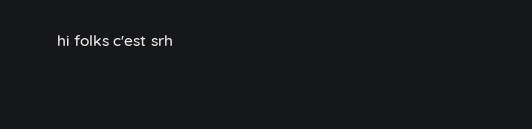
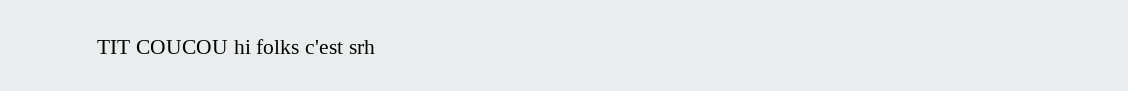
- hi folks c'est srh
+ TIT COUCOU hi folks c'est srh

